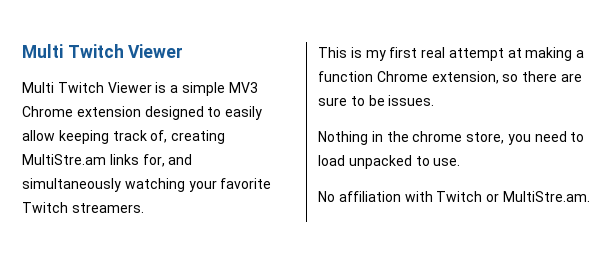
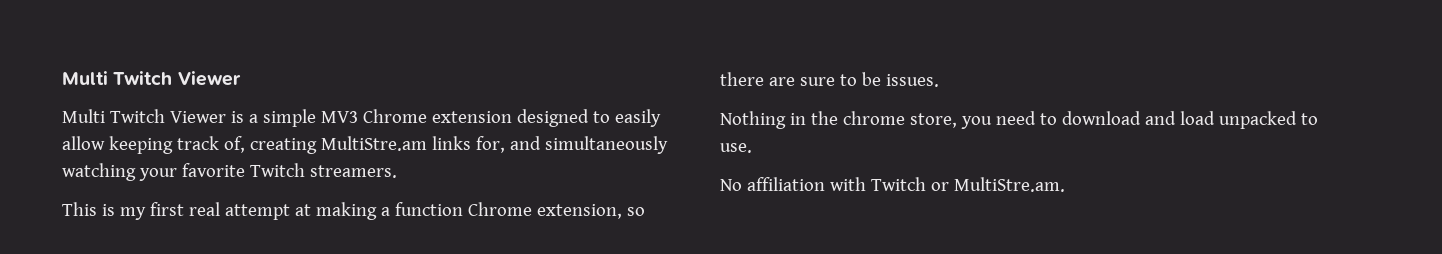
- Nothing in the chrome store, you need to load unpacked to use.
+ Nothing in the chrome store, you need to download and load unpacked to use.

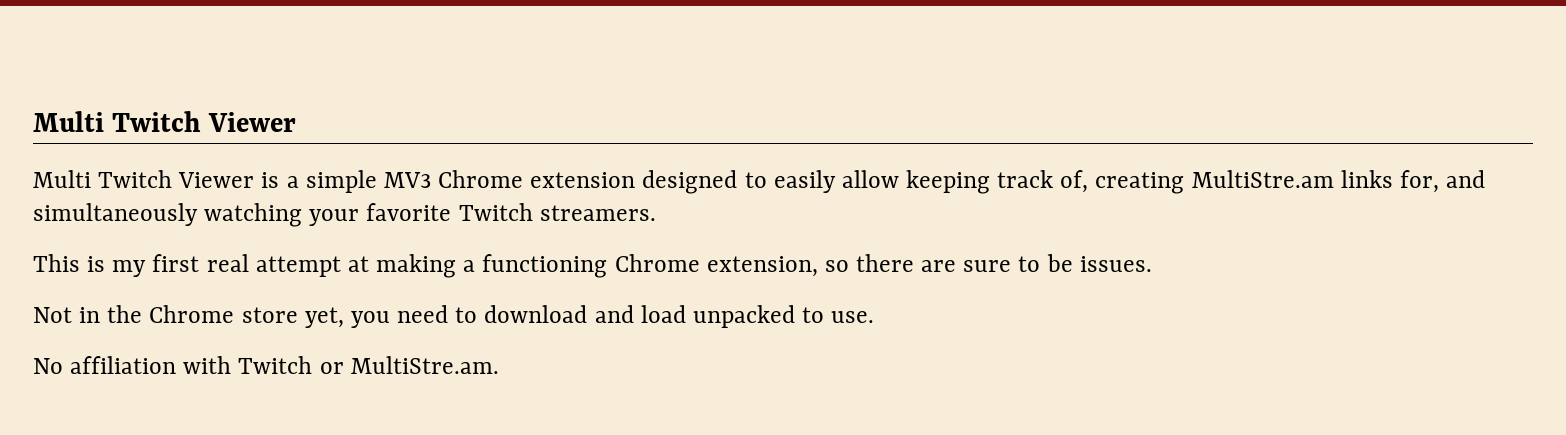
- This is my first real attempt at making a function Chrome extension, so there are sure to be issues.
+ This is my first real attempt at making a functioning Chrome extension, so there are sure to be issues.
- Nothing in the chrome store, you need to download and load unpacked to use.
+ Not in the Chrome store yet, you need to download and load unpacked to use.

